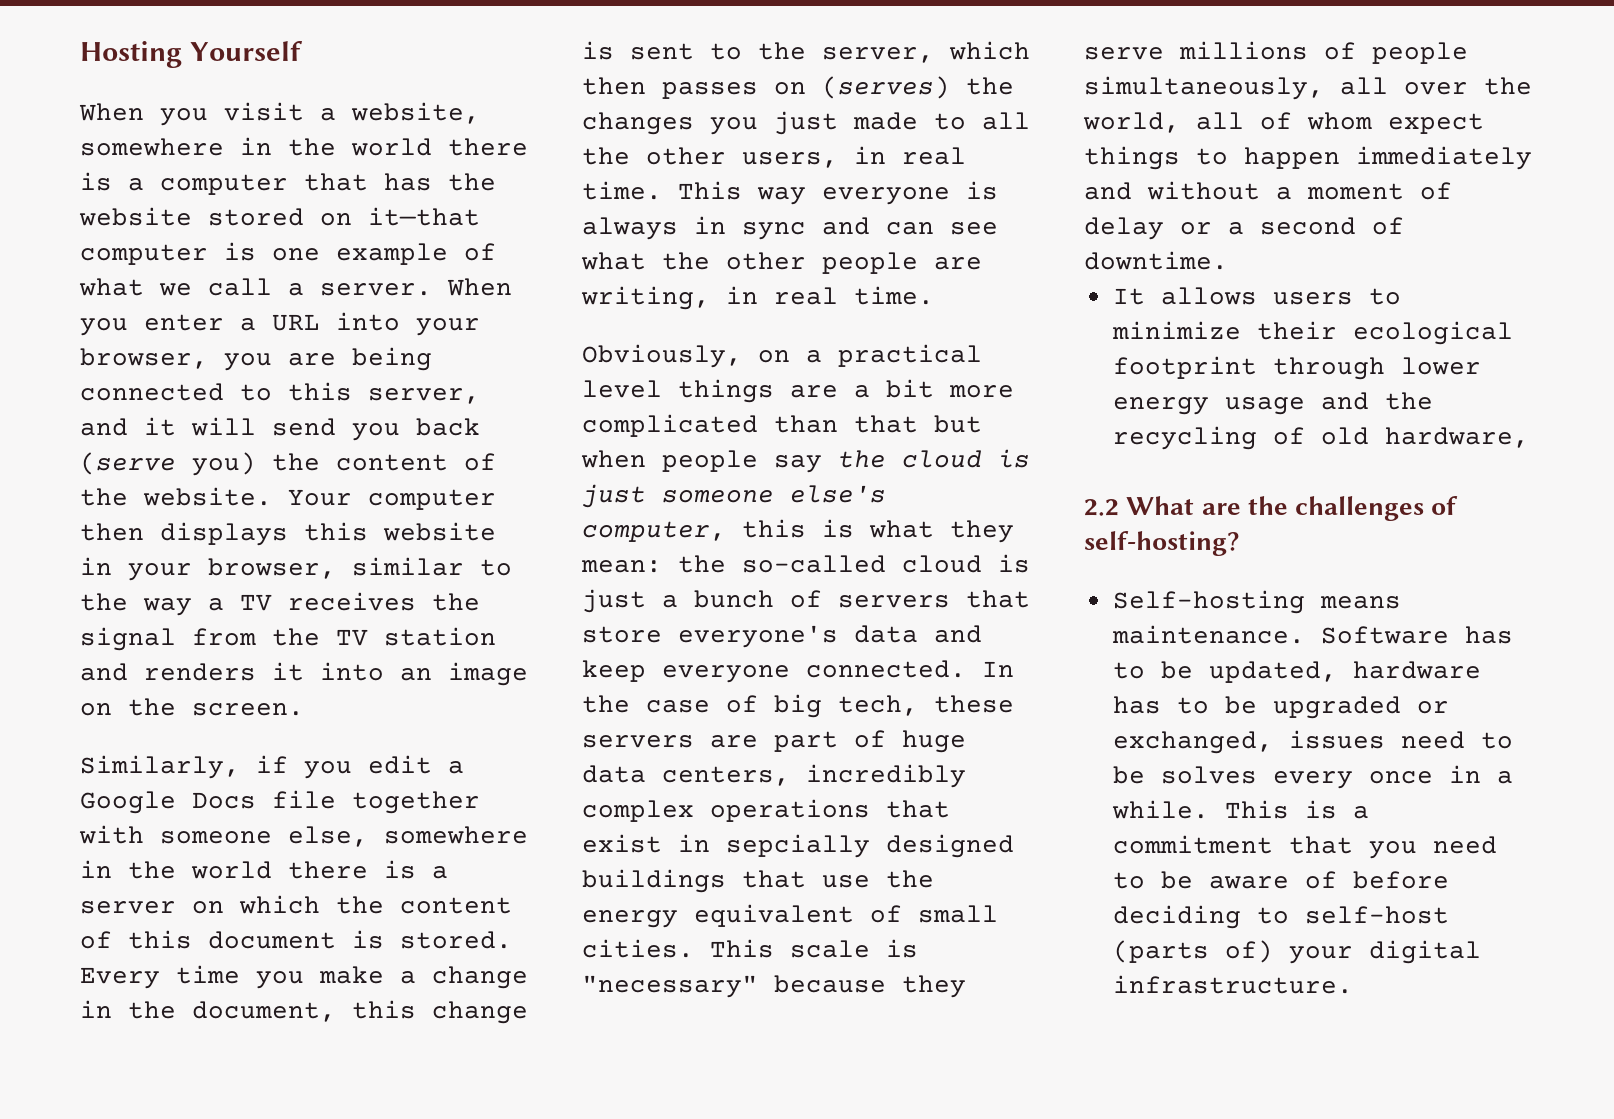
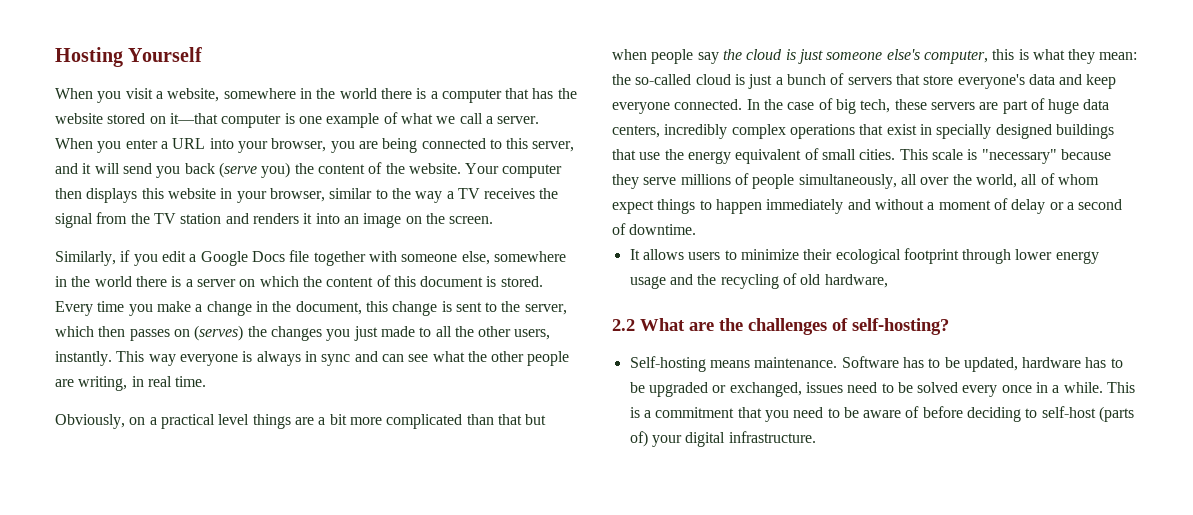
- Every time you make a change in the document, this change is sent to the server, which then passes on (serves) the changes you just made to all the other users, in real time.
+ Every time you make a change in the document, this change is sent to the server, which then passes on (serves) the changes you just made to all the other users, instantly.
- In the case of big tech, these servers are part of huge data centers, incredibly complex operations that exist in sepcially designed buildings that use the energy equivalent of small cities.
+ In the case of big tech, these servers are part of huge data centers, incredibly complex operations that exist in specially designed buildings that use the energy equivalent of small cities.
- Software has to be updated, hardware has to be upgraded or exchanged, issues need to be solves every once in a while.
+ Software has to be updated, hardware has to be upgraded or exchanged, issues need to be solved every once in a while.

